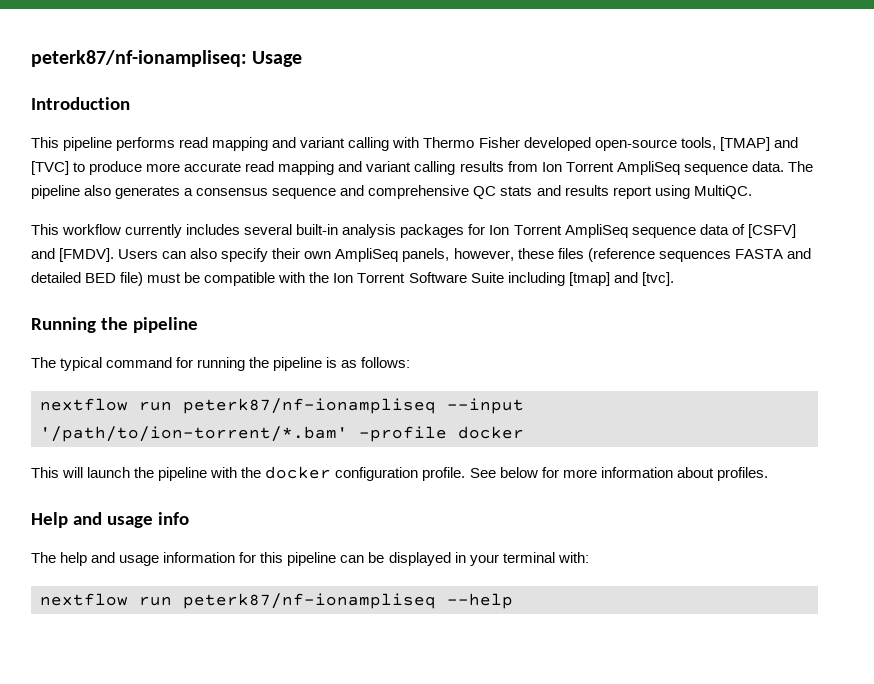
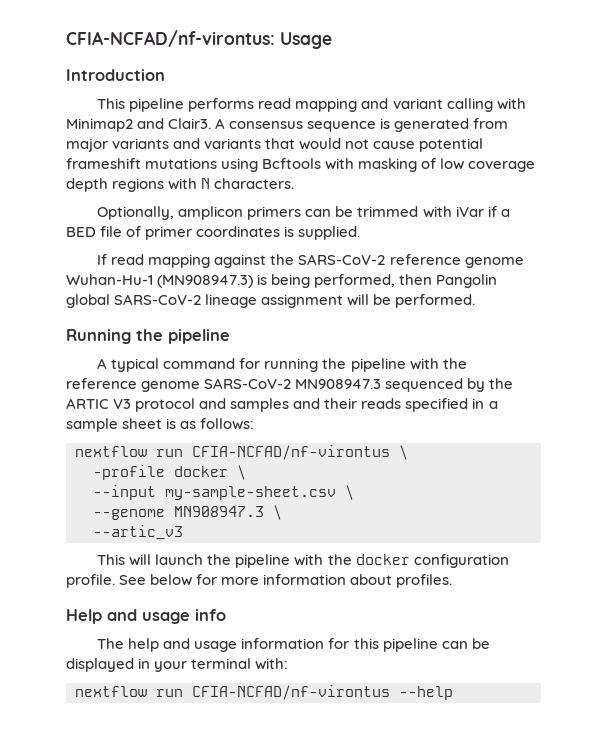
- peterk87/nf-ionampliseq: Usage
+ CFIA-NCFAD/nf-virontus: Usage
- This pipeline performs read mapping and variant calling with Thermo Fisher developed open-source tools, [TMAP] and [TVC] to produce more accurate read mapping and variant calling results from Ion Torrent AmpliSeq sequence data. The pipeline also generates a consensus sequence and comprehensive QC stats and results report using MultiQC.
- This workflow currently includes several built-in analysis packages for Ion Torrent AmpliSeq sequence data of [CSFV] and [FMDV]. Users can also specify their own AmpliSeq panels, however, these files (reference sequences FASTA and detailed BED file) must be compatible with the Ion Torrent Software Suite including [tmap] and [tvc].
+ This pipeline performs read mapping and variant calling with Minimap2 and Clair3. A consensus sequence is generated from major variants and variants that would not cause potential frameshift mutations using Bcftools with masking of low coverage depth regions with N characters.
+ Optionally, amplicon primers can be trimmed with iVar if a BED file of primer coordinates is supplied.
+ If read mapping against the SARS-CoV-2 reference genome Wuhan-Hu-1 (MN908947.3) is being performed, then Pangolin global SARS-CoV-2 lineage assignment will be performed.
- The typical command for running the pipeline is as follows:
+ A typical command for running the pipeline with the reference genome SARS-CoV-2 MN908947.3 sequenced by the ARTIC V3 protocol and samples and their reads specified in a sample sheet is as follows:
- nextflow run peterk87/nf-ionampliseq --input '/path/to/ion-torrent/*.bam' -profile docker
+ nextflow run CFIA-NCFAD/nf-virontus \
+ -profile docker \
+ --input my-sample-sheet.csv \
+ --genome MN908947.3 \
+ --artic_v3
- nextflow run peterk87/nf-ionampliseq --help
+ nextflow run CFIA-NCFAD/nf-virontus --help

